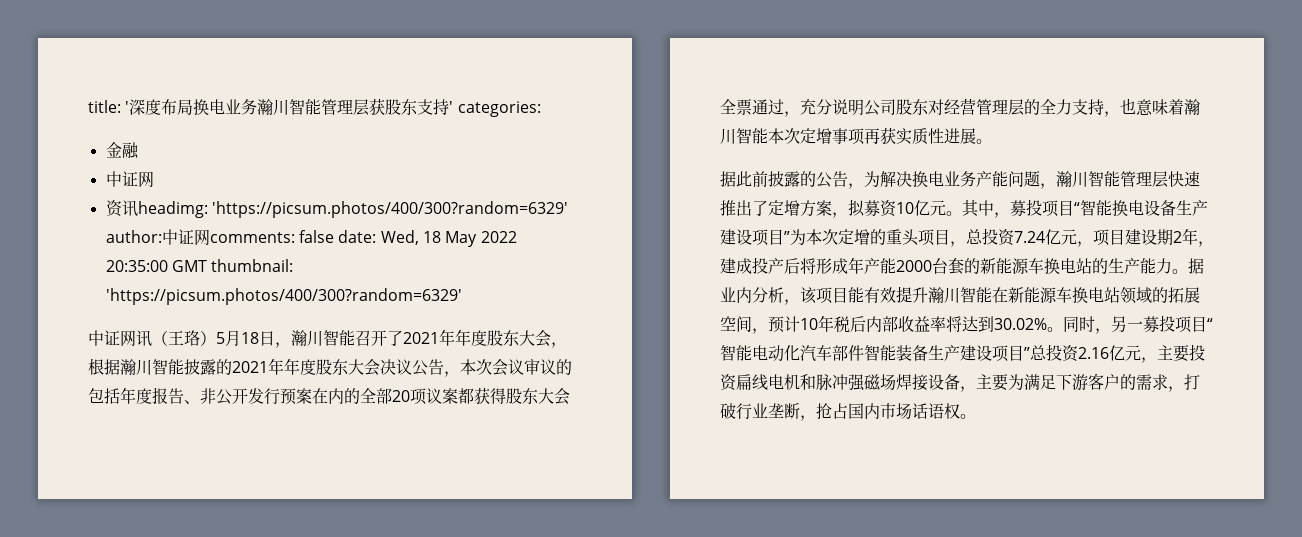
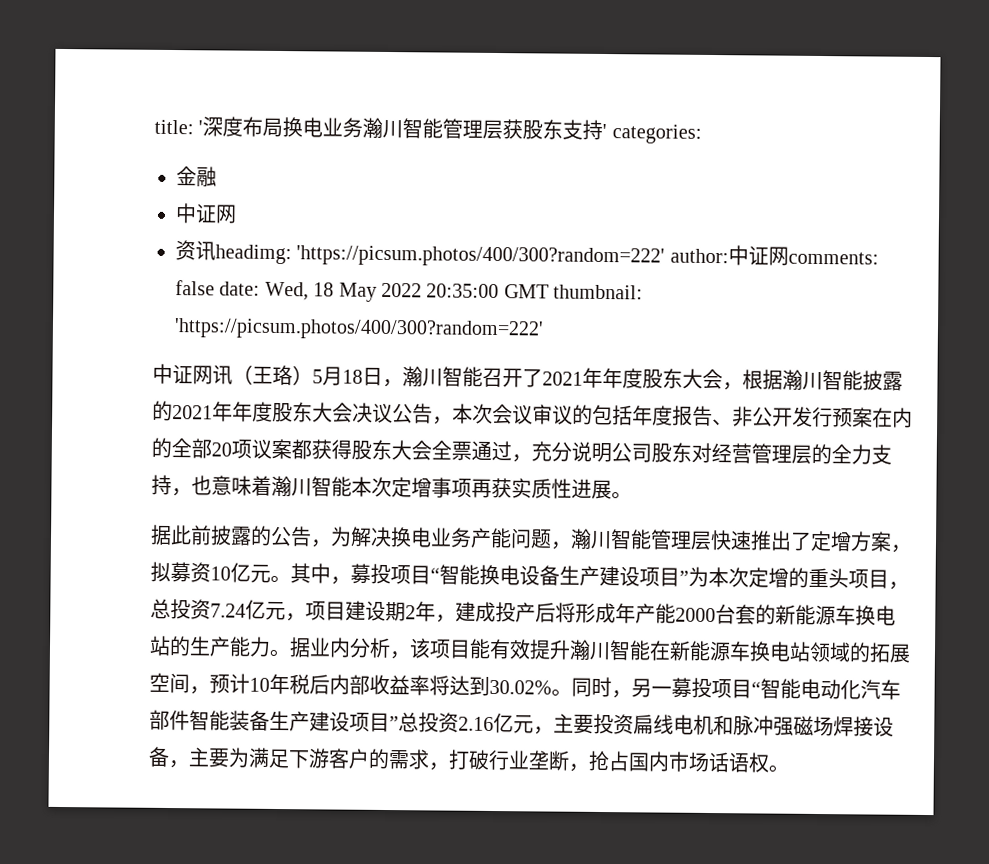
- 资讯headimg: 'https://picsum.photos/400/300?random=6329' author:中证网comments: false date: Wed, 18 May 2022 20:35:00 GMT thumbnail: 'https://picsum.photos/400/300?random=6329'
+ 资讯headimg: 'https://picsum.photos/400/300?random=222' author:中证网comments: false date: Wed, 18 May 2022 20:35:00 GMT thumbnail: 'https://picsum.photos/400/300?random=222'

